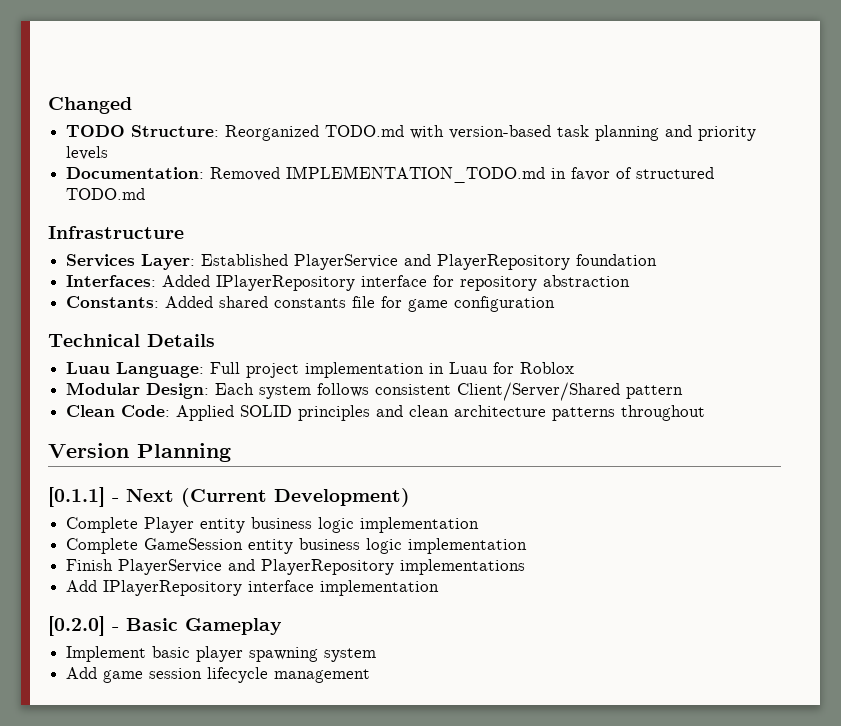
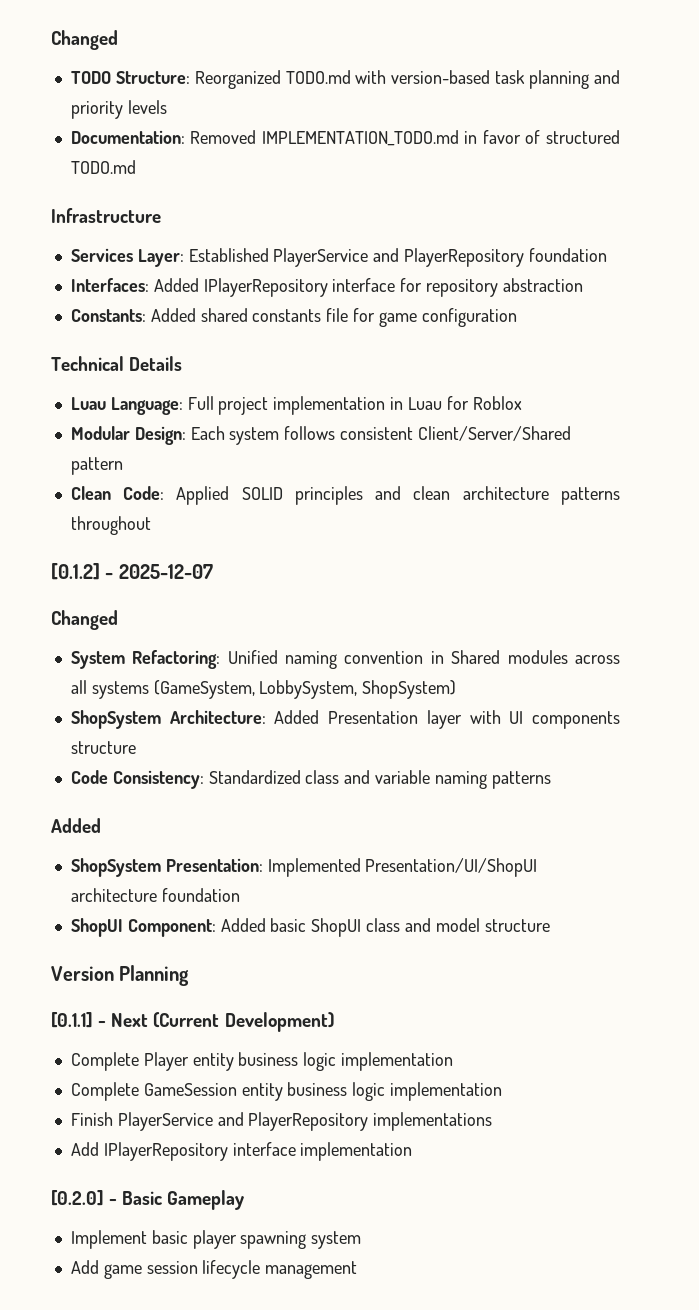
+ [0.1.2] - 2025-12-07
+ Changed
+ System Refactoring: Unified naming convention in Shared modules across all systems (GameSystem, LobbySystem, ShopSystem)
+ ShopSystem Architecture: Added Presentation layer with UI components structure
+ Code Consistency: Standardized class and variable naming patterns
+ Added
+ ShopSystem Presentation: Implemented Presentation/UI/ShopUI architecture foundation
+ ShopUI Component: Added basic ShopUI class and model structure

